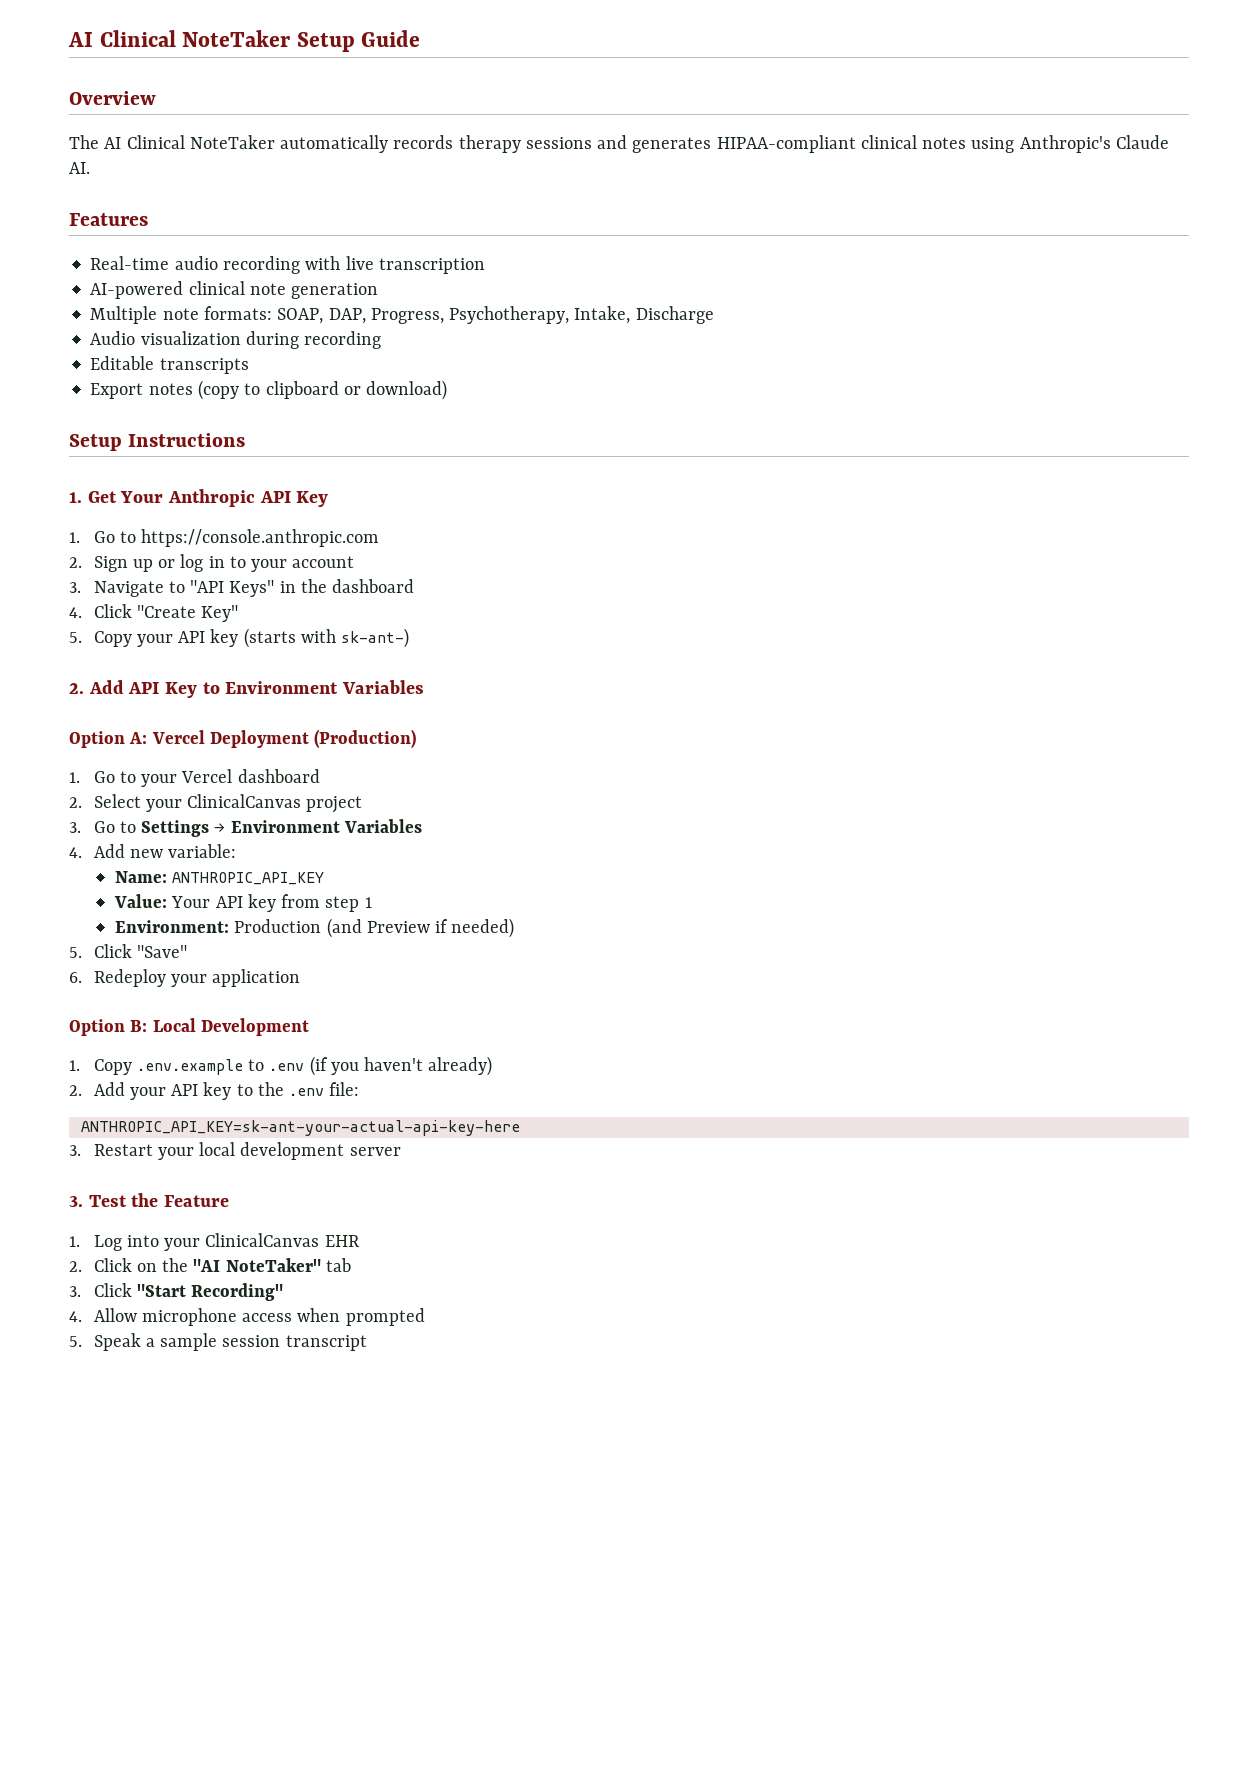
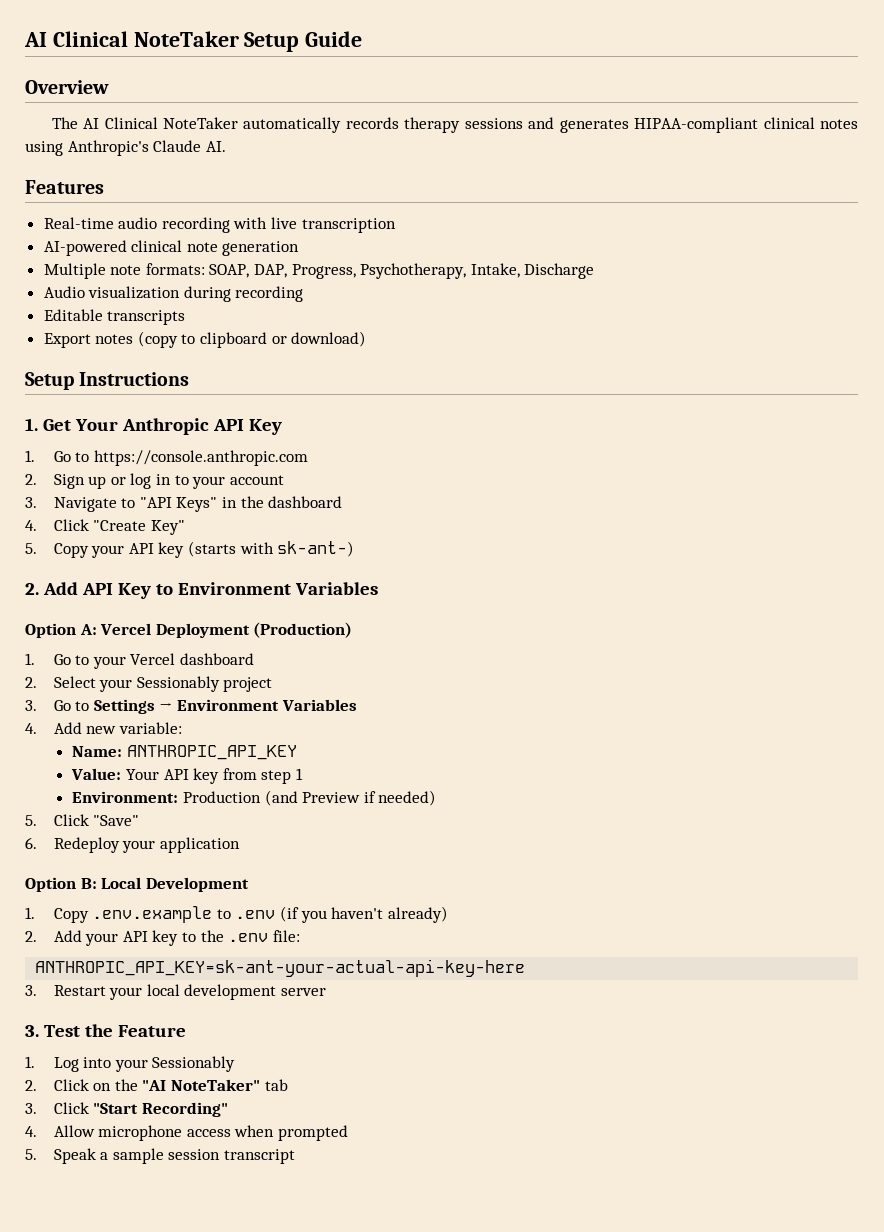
- 2. Select your ClinicalCanvas project
+ 2. Select your Sessionably project
- 1. Log into your ClinicalCanvas EHR
+ 1. Log into your Sessionably

